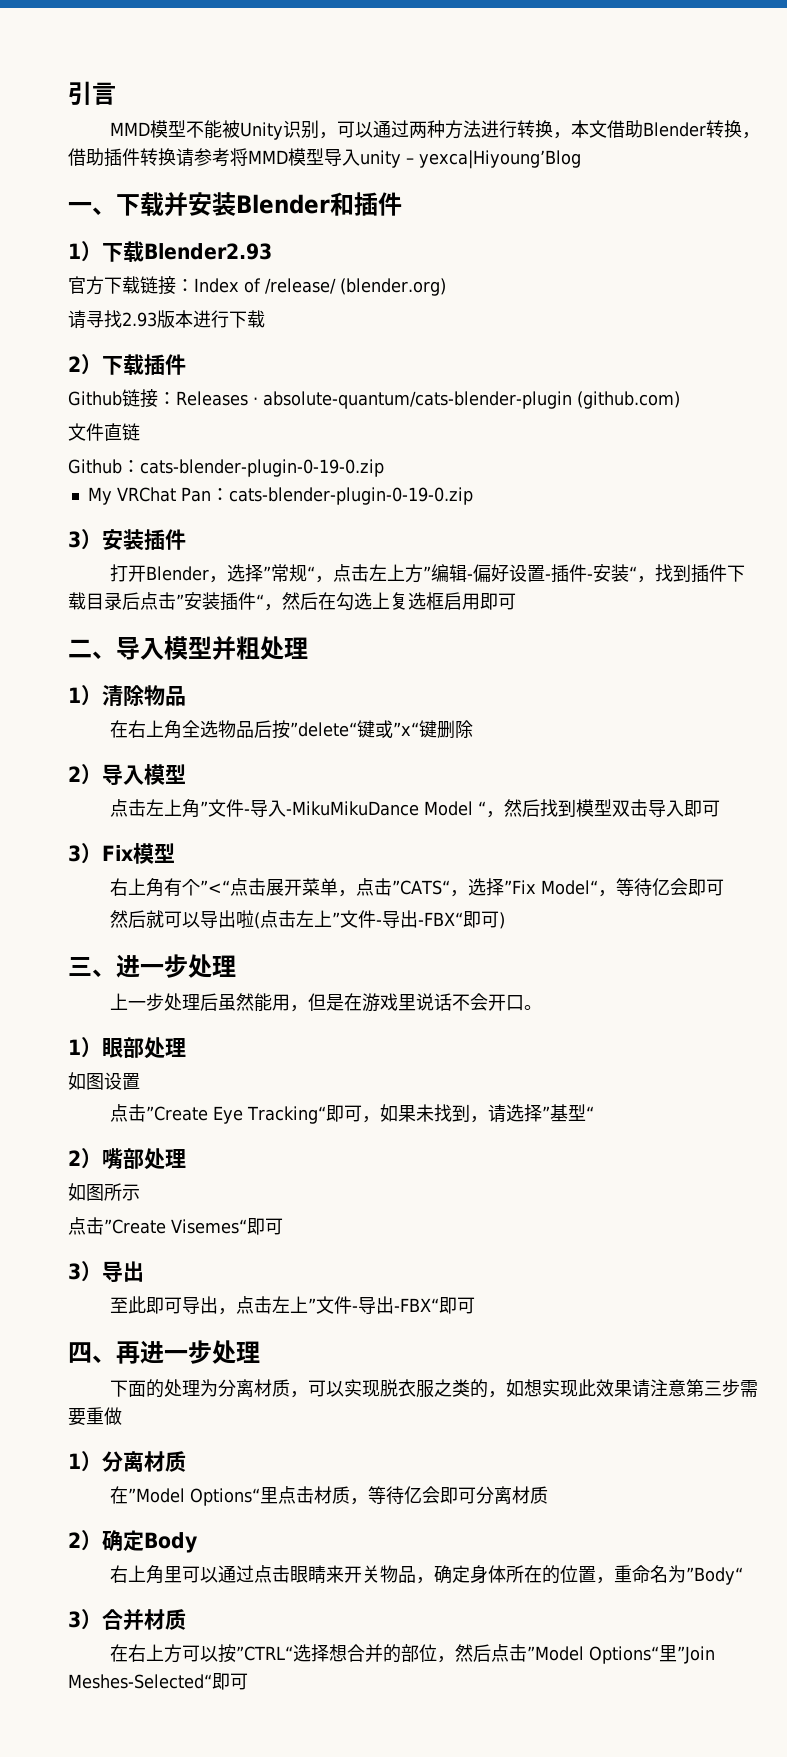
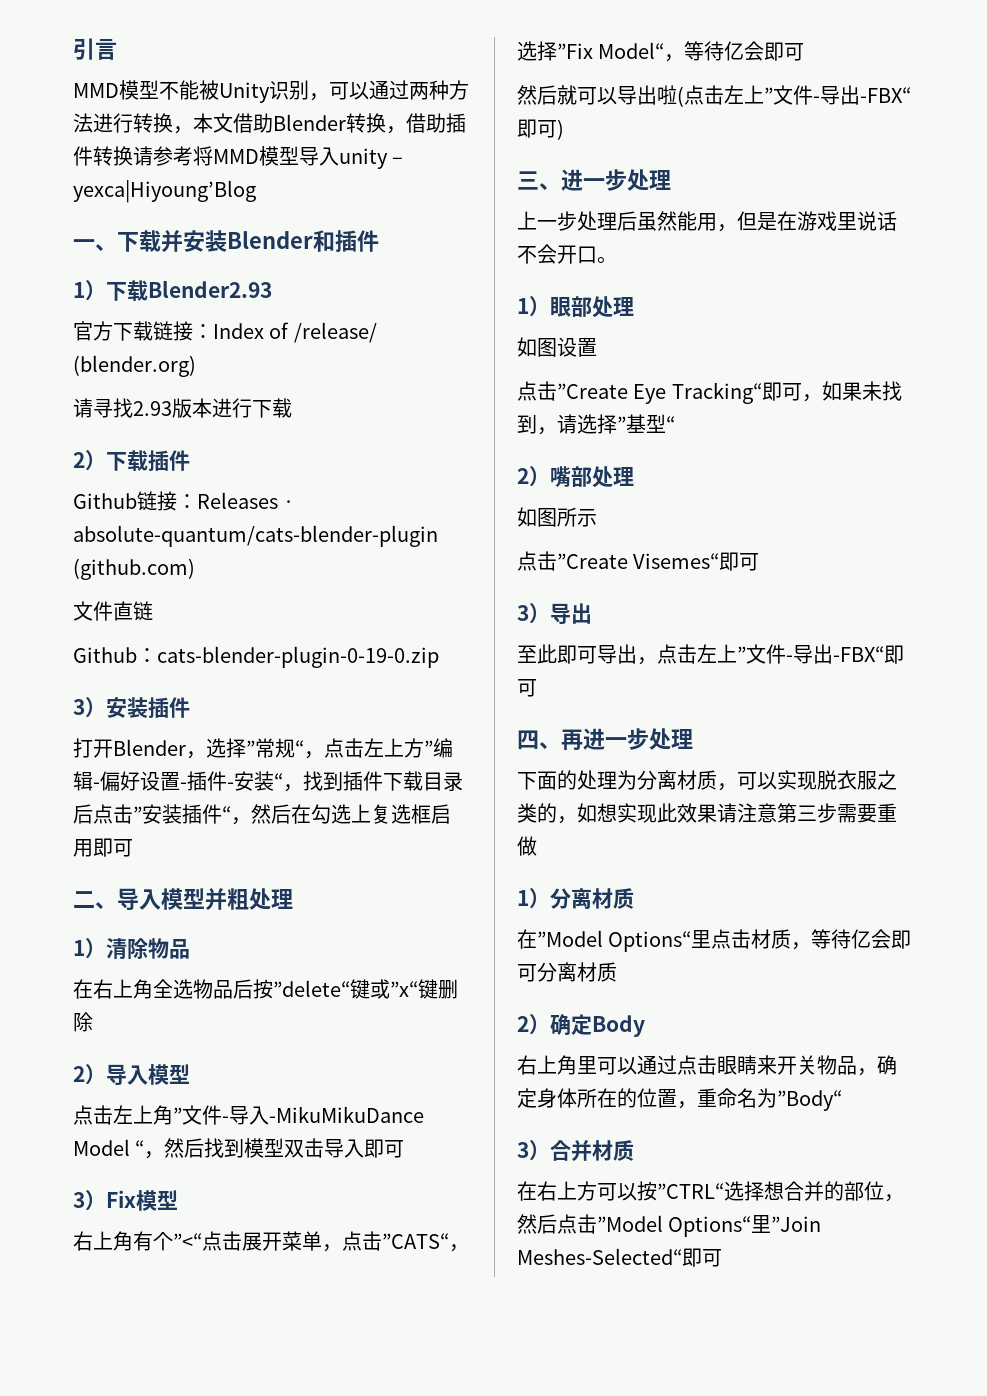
- My VRChat Pan：cats-blender-plugin-0-19-0.zip

